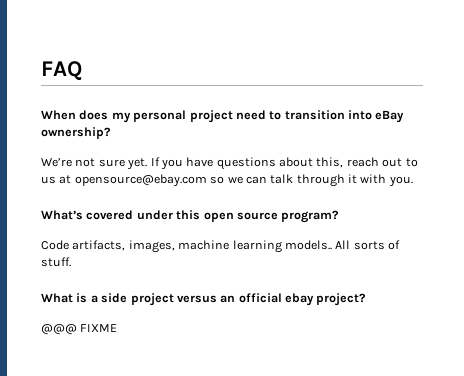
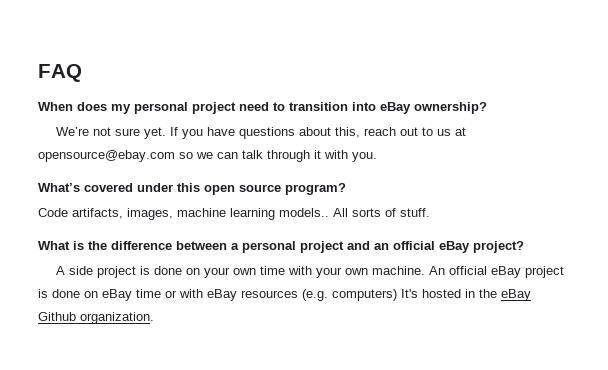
- What is a side project versus an official ebay project?
- @@@ FIXME
+ What is the difference between a personal project and an official eBay project?
+ A side project is done on your own time with your own machine. An official eBay project is done on eBay time or with eBay resources (e.g. computers) It's hosted in the eBay Github organization.

